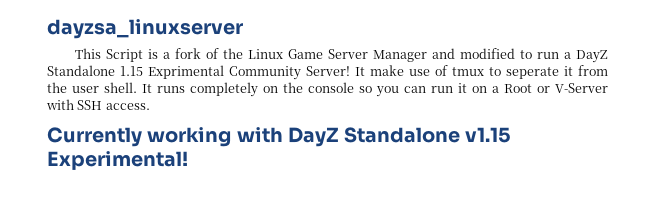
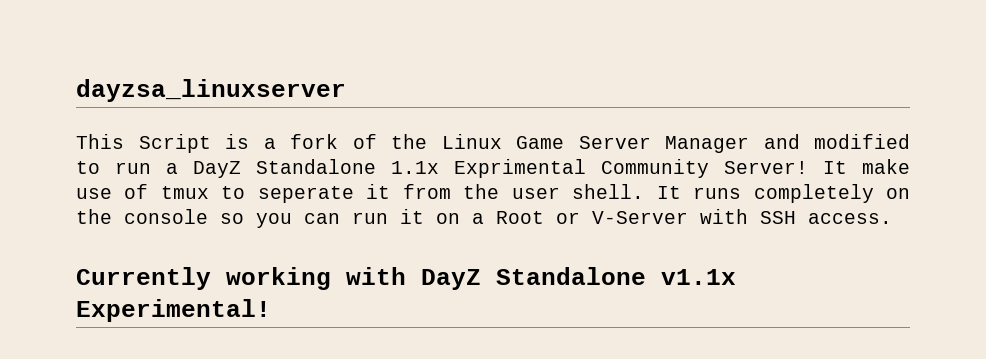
- This Script is a fork of the Linux Game Server Manager and modified to run a DayZ Standalone 1.15 Exprimental Community Server!
+ This Script is a fork of the Linux Game Server Manager and modified to run a DayZ Standalone 1.1x Exprimental Community Server!
- Currently working with DayZ Standalone v1.15 Experimental!
+ Currently working with DayZ Standalone v1.1x Experimental!

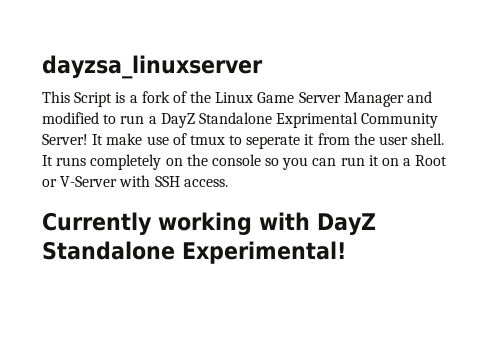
- This Script is a fork of the Linux Game Server Manager and modified to run a DayZ Standalone 1.1x Exprimental Community Server!
+ This Script is a fork of the Linux Game Server Manager and modified to run a DayZ Standalone Exprimental Community Server!
- Currently working with DayZ Standalone v1.1x Experimental!
+ Currently working with DayZ Standalone Experimental!

